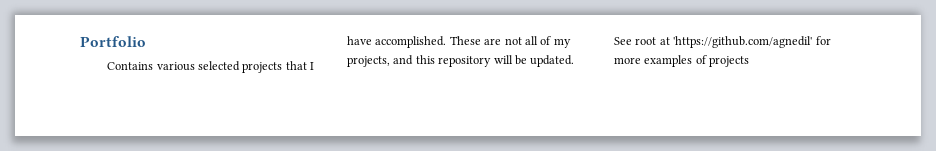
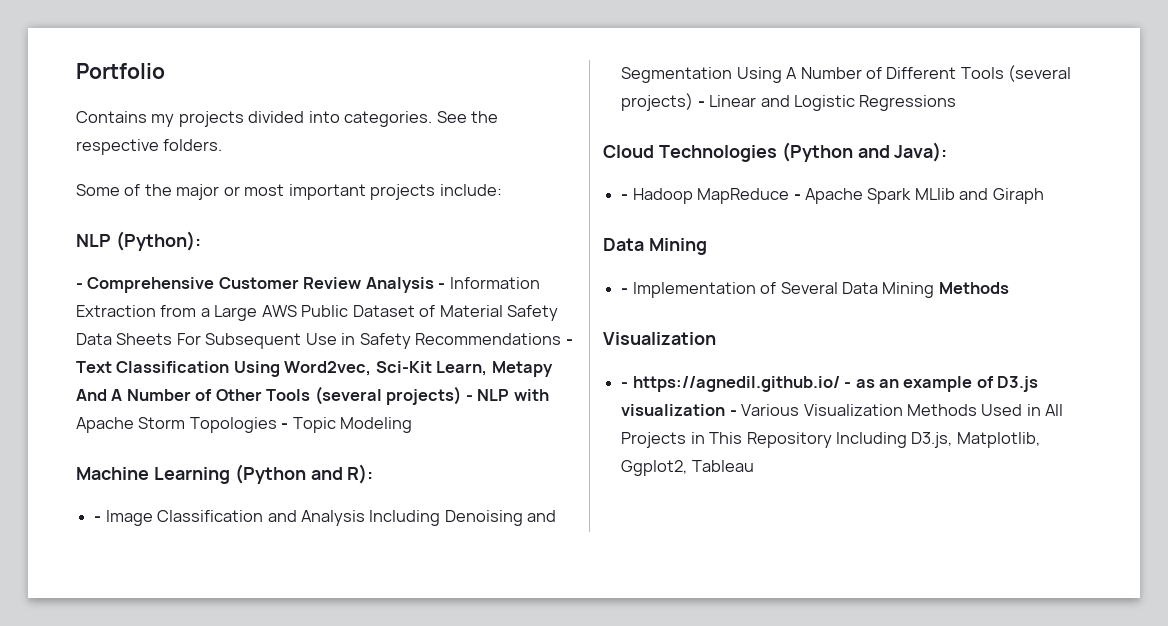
- Contains various selected projects that I have accomplished. These are not all of my projects, and this repository will be updated. See root at 'https://github.com/agnedil' for more examples of projects
+ Contains my projects divided into categories. See the respective folders.
+ Some of the major or most important projects include:
+ NLP (Python):
+ - Comprehensive Customer Review Analysis - Information Extraction from a Large AWS Public Dataset of Material Safety Data Sheets For Subsequent Use in Safety Recommendations - Text Classification Using Word2vec, Sci-Kit Learn, Metapy And A Number of Other Tools (several projects) - NLP with Apache Storm Topologies - Topic Modeling
+ Machine Learning (Python and R):
+ - Image Classification and Analysis Including Denoising and Segmentation Using A Number of Different Tools (several projects) - Linear and Logistic Regressions
+ Cloud Technologies (Python and Java):
+ - Hadoop MapReduce - Apache Spark MLlib and Giraph
+ Data Mining
+ - Implementation of Several Data Mining Methods
+ Visualization
+ - https://agnedil.github.io/ - as an example of D3.js visualization - Various Visualization Methods Used in All Projects in This Repository Including D3.js, Matplotlib, Ggplot2, Tableau

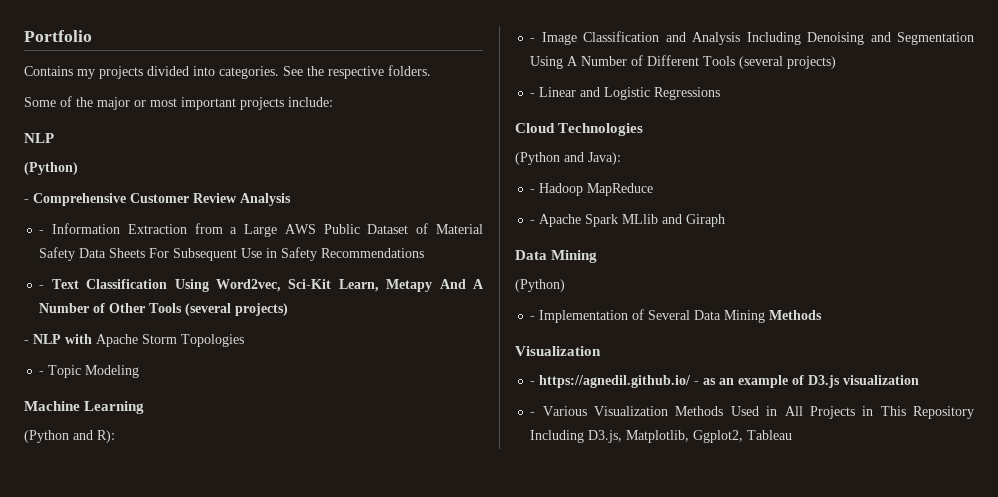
  Some of the major or most important projects include:
- NLP (Python):
+ NLP
+ (Python)
- - Comprehensive Customer Review Analysis - Information Extraction from a Large AWS Public Dataset of Material Safety Data Sheets For Subsequent Use in Safety Recommendations - Text Classification Using Word2vec, Sci-Kit Learn, Metapy And A Number of Other Tools (several projects) - NLP with Apache Storm Topologies - Topic Modeling
+ - Comprehensive Customer Review Analysis
+ - Information Extraction from a Large AWS Public Dataset of Material Safety Data Sheets For Subsequent Use in Safety Recommendations
+ - Text Classification Using Word2vec, Sci-Kit Learn, Metapy And A Number of Other Tools (several projects)
+ - NLP with Apache Storm Topologies
+ - Topic Modeling
- Machine Learning (Python and R):
+ Machine Learning
+ (Python and R):
- - Image Classification and Analysis Including Denoising and Segmentation Using A Number of Different Tools (several projects) - Linear and Logistic Regressions
+ - Image Classification and Analysis Including Denoising and Segmentation Using A Number of Different Tools (several projects)
+ - Linear and Logistic Regressions
- Cloud Technologies (Python and Java):
+ Cloud Technologies
+ (Python and Java):
- - Hadoop MapReduce - Apache Spark MLlib and Giraph
+ - Hadoop MapReduce
+ - Apache Spark MLlib and Giraph
  Data Mining
+ (Python)
- - https://agnedil.github.io/ - as an example of D3.js visualization - Various Visualization Methods Used in All Projects in This Repository Including D3.js, Matplotlib, Ggplot2, Tableau
+ - https://agnedil.github.io/ - as an example of D3.js visualization
+ - Various Visualization Methods Used in All Projects in This Repository Including D3.js, Matplotlib, Ggplot2, Tableau

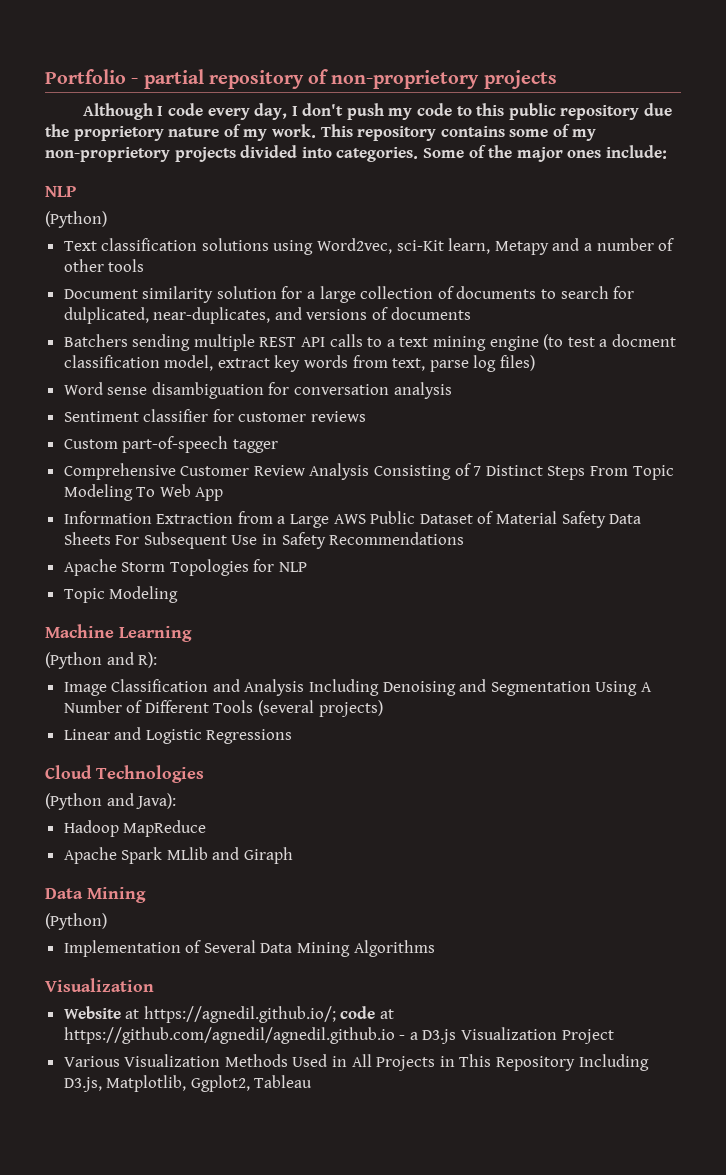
- Portfolio
- Contains my projects divided into categories. See the respective folders.
- Some of the major or most important projects include:
+ Portfolio - partial repository of non-proprietory projects
+ Although I code every day, I don't push my code to this public repository due the proprietory nature of my work. This repository contains some of my non-proprietory projects divided into categories. Some of the major ones include:
  NLP
  (Python)
- - Comprehensive Customer Review Analysis
- - Information Extraction from a Large AWS Public Dataset of Material Safety Data Sheets For Subsequent Use in Safety Recommendations
+ Text classification solutions using Word2vec, sci-Kit learn, Metapy and a number of other tools
+ Document similarity solution for a large collection of documents to search for dulplicated, near-duplicates, and versions of documents
+ Batchers sending multiple REST API calls to a text mining engine (to test a docment classification model, extract key words from text, parse log files)
+ Word sense disambiguation for conversation analysis
+ Sentiment classifier for customer reviews
+ Custom part-of-speech tagger
+ Comprehensive Customer Review Analysis Consisting of 7 Distinct Steps From Topic Modeling To Web App
+ Information Extraction from a Large AWS Public Dataset of Material Safety Data Sheets For Subsequent Use in Safety Recommendations
- - Text Classification Using Word2vec, Sci-Kit Learn, Metapy And A Number of Other Tools (several projects)
- - NLP with Apache Storm Topologies
- - Topic Modeling
+ Apache Storm Topologies for NLP
+ Topic Modeling
- - Image Classification and Analysis Including Denoising and Segmentation Using A Number of Different Tools (several projects)
+ Image Classification and Analysis Including Denoising and Segmentation Using A Number of Different Tools (several projects)
- - Linear and Logistic Regressions
+ Linear and Logistic Regressions
- - Hadoop MapReduce
+ Hadoop MapReduce
- - Apache Spark MLlib and Giraph
+ Apache Spark MLlib and Giraph
- - Implementation of Several Data Mining Methods
+ Implementation of Several Data Mining Algorithms
- - https://agnedil.github.io/ - as an example of D3.js visualization
- - Various Visualization Methods Used in All Projects in This Repository Including D3.js, Matplotlib, Ggplot2, Tableau
+ Website at https://agnedil.github.io/; code at https://github.com/agnedil/agnedil.github.io - a D3.js Visualization Project
+ Various Visualization Methods Used in All Projects in This Repository Including D3.js, Matplotlib, Ggplot2, Tableau

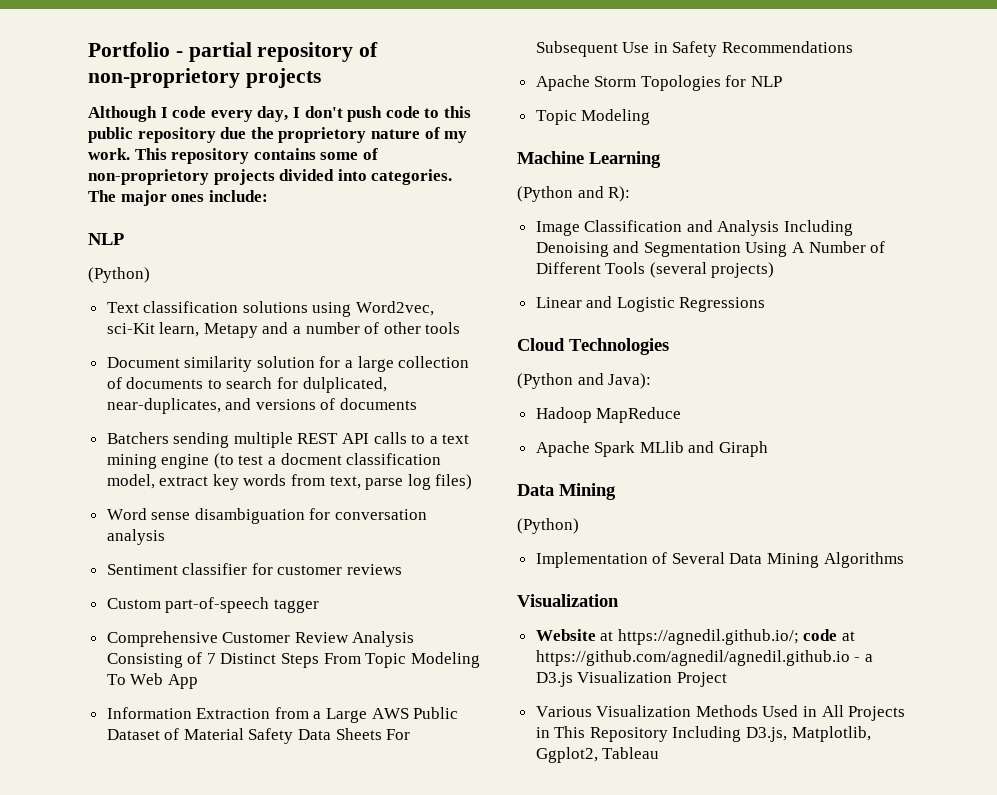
- Although I code every day, I don't push my code to this public repository due the proprietory nature of my work.
+ Although I code every day, I don't push code to this public repository due the proprietory nature of my work.
- This repository contains some of my non-proprietory projects divided into categories.
+ This repository contains some of non-proprietory projects divided into categories.
- Some of the major ones include:
+ The major ones include:

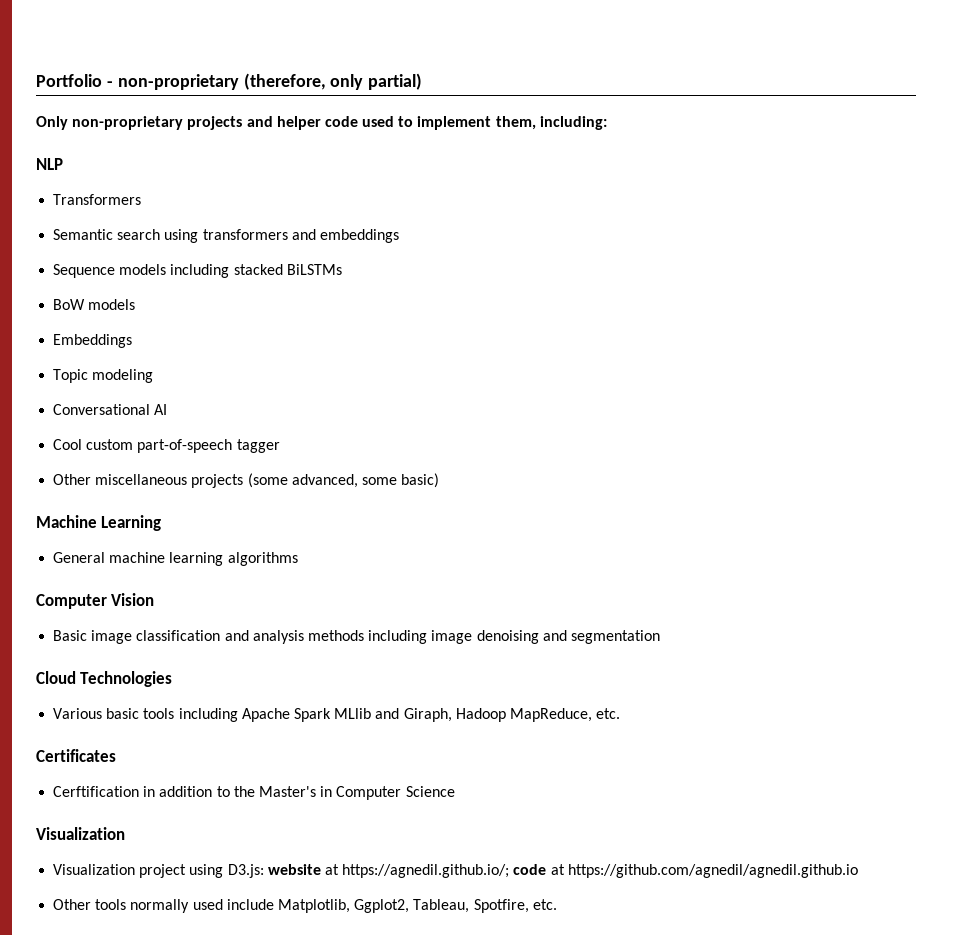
- Portfolio - partial repository of non-proprietory projects
- Although I code every day, I don't push code to this public repository due the proprietory nature of my work. This repository contains some of non-proprietory projects divided into categories. The major ones include:
+ Portfolio - non-proprietary (therefore, only partial)
+ Only non-proprietary projects and helper code used to implement them, including:
  NLP
- (Python)
- Text classification solutions using Word2vec, sci-Kit learn, Metapy and a number of other tools
- Document similarity solution for a large collection of documents to search for dulplicated, near-duplicates, and versions of documents
- Batchers sending multiple REST API calls to a text mining engine (to test a docment classification model, extract key words from text, parse log files)
- Word sense disambiguation for conversation analysis
- Sentiment classifier for customer reviews
- Custom part-of-speech tagger
- Comprehensive Customer Review Analysis Consisting of 7 Distinct Steps From Topic Modeling To Web App
- Information Extraction from a Large AWS Public Dataset of Material Safety Data Sheets For Subsequent Use in Safety Recommendations
- Apache Storm Topologies for NLP
- Topic Modeling
+ Transformers
+ Semantic search using transformers and embeddings
+ Sequence models including stacked BiLSTMs
+ BoW models
+ Embeddings
+ Topic modeling
+ Conversational AI
+ Cool custom part-of-speech tagger
+ Other miscellaneous projects (some advanced, some basic)
  Machine Learning
- (Python and R):
- Image Classification and Analysis Including Denoising and Segmentation Using A Number of Different Tools (several projects)
- Linear and Logistic Regressions
+ General machine learning algorithms
+ Computer Vision
+ Basic image classification and analysis methods including image denoising and segmentation
  Cloud Technologies
- (Python and Java):
- Hadoop MapReduce
- Apache Spark MLlib and Giraph
- Data Mining
- (Python)
- Implementation of Several Data Mining Algorithms
+ Various basic tools including Apache Spark MLlib and Giraph, Hadoop MapReduce, etc.
+ Certificates
+ Cerftification in addition to the Master's in Computer Science
  Visualization
- Website at https://agnedil.github.io/; code at https://github.com/agnedil/agnedil.github.io - a D3.js Visualization Project
- Various Visualization Methods Used in All Projects in This Repository Including D3.js, Matplotlib, Ggplot2, Tableau
+ Visualization project using D3.js: website at https://agnedil.github.io/; code at https://github.com/agnedil/agnedil.github.io
+ Other tools normally used include Matplotlib, Ggplot2, Tableau, Spotfire, etc.

